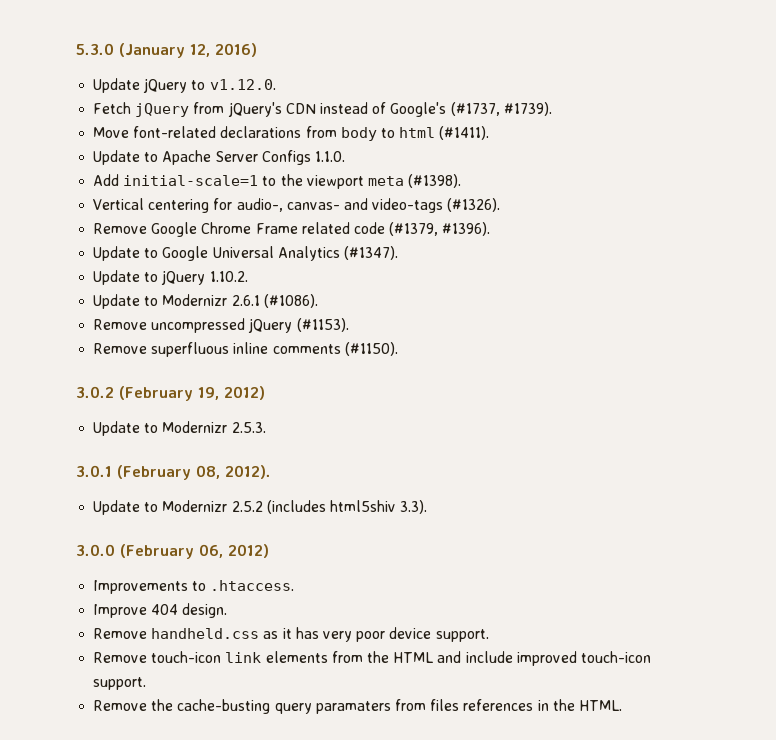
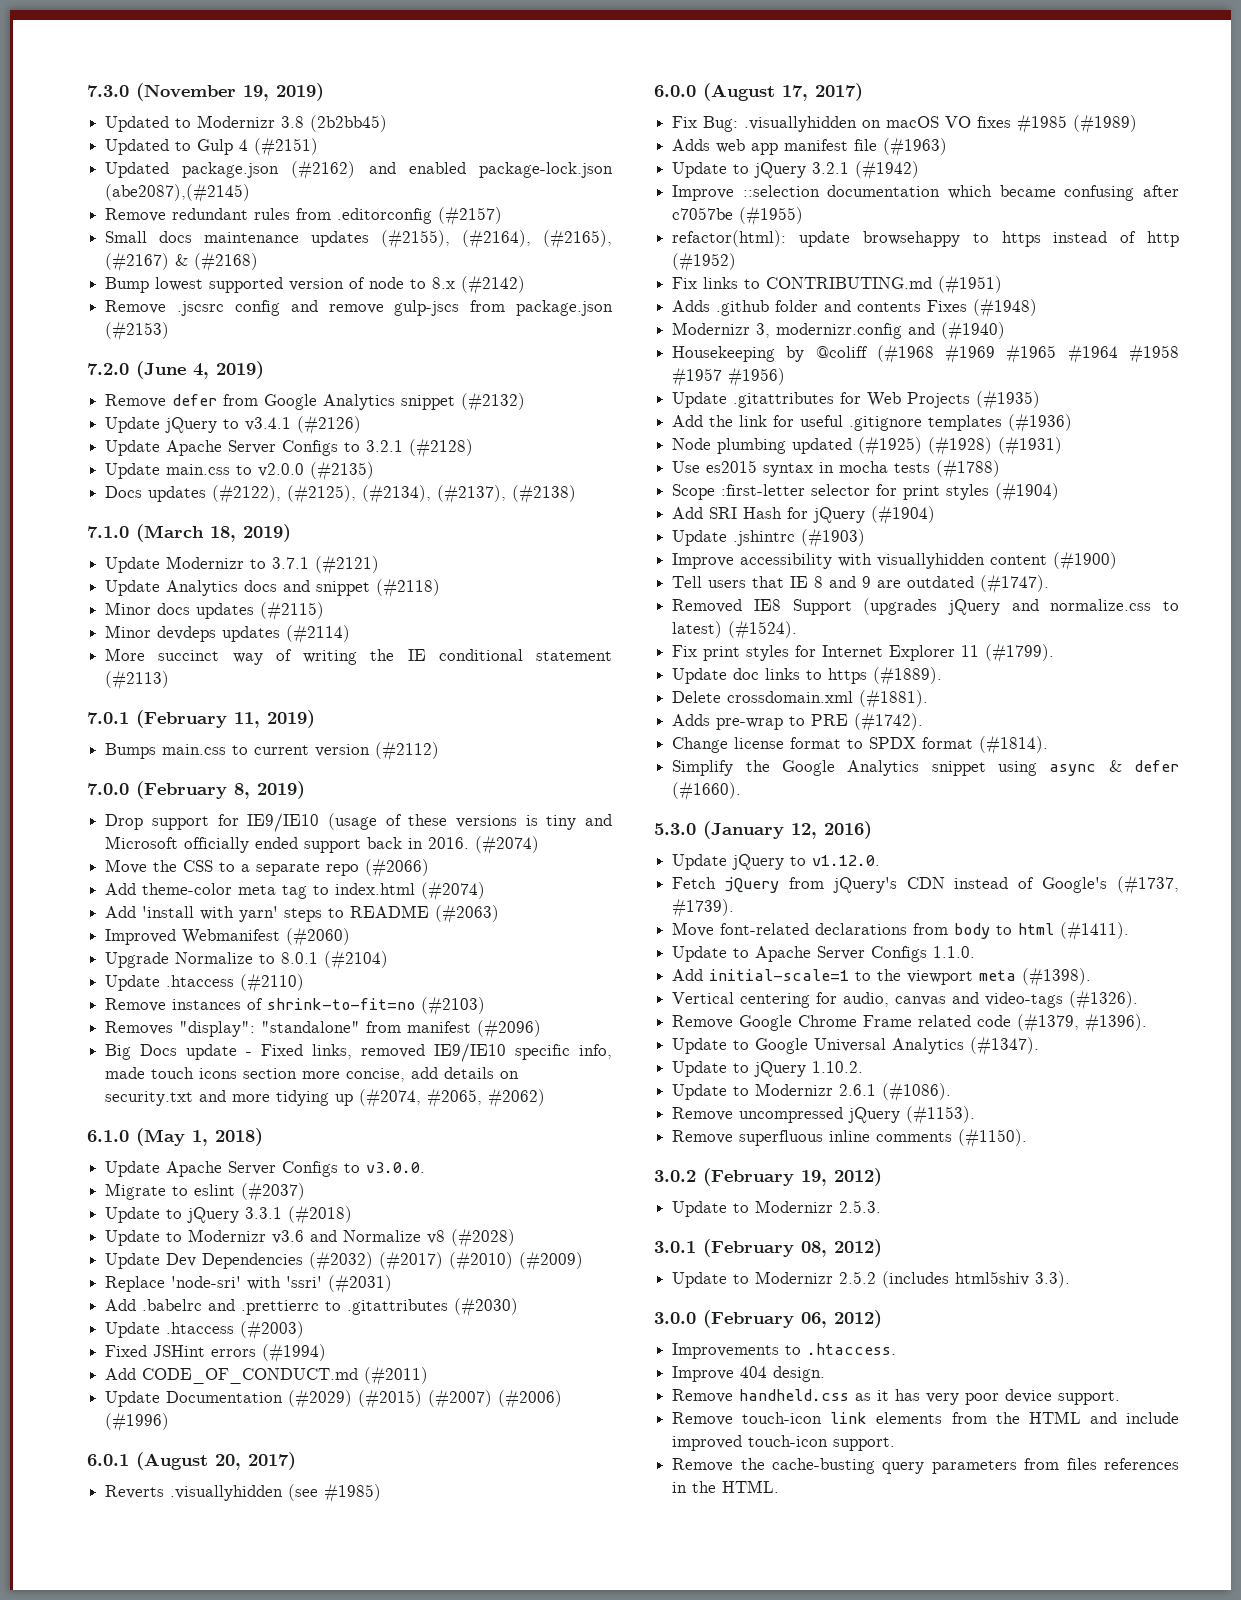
+ 7.3.0 (November 19, 2019)
+ Updated to Modernizr 3.8 (2b2bb45)
+ Updated to Gulp 4 (#2151)
+ Updated package.json (#2162) and enabled package-lock.json (abe2087),(#2145)
+ Remove redundant rules from .editorconfig (#2157)
+ Small docs maintenance updates (#2155), (#2164), (#2165), (#2167) & (#2168)
+ Bump lowest supported version of node to 8.x (#2142)
+ Remove .jscsrc config and remove gulp-jscs from package.json (#2153)
+ 7.2.0 (June 4, 2019)
+ Remove defer from Google Analytics snippet (#2132)
+ Update jQuery to v3.4.1 (#2126)
+ Update Apache Server Configs to 3.2.1 (#2128)
+ Update main.css to v2.0.0 (#2135)
+ Docs updates (#2122), (#2125), (#2134), (#2137), (#2138)
+ 7.1.0 (March 18, 2019)
+ Update Modernizr to 3.7.1 (#2121)
+ Update Analytics docs and snippet (#2118)
+ Minor docs updates (#2115)
+ Minor devdeps updates (#2114)
+ More succinct way of writing the IE conditional statement (#2113)
+ 7.0.1 (February 11, 2019)
+ Bumps main.css to current version (#2112)
+ 7.0.0 (February 8, 2019)
+ Drop support for IE9/IE10 (usage of these versions is tiny and Microsoft officially ended support back in 2016. (#2074)
+ Move the CSS to a separate repo (#2066)
+ Add theme-color meta tag to index.html (#2074)
+ Add 'install with yarn' steps to README (#2063)
+ Improved Webmanifest (#2060)
+ Upgrade Normalize to 8.0.1 (#2104)
+ Update .htaccess (#2110)
+ Remove instances of shrink-to-fit=no (#2103)
+ Removes "display": "standalone" from manifest (#2096)
+ Big Docs update - Fixed links, removed IE9/IE10 specific info, made touch icons section more concise, add details on security.txt and more tidying up (#2074, #2065, #2062)
+ 6.1.0 (May 1, 2018)
+ Update Apache Server Configs to v3.0.0.
+ Migrate to eslint (#2037)
+ Update to jQuery 3.3.1 (#2018)
+ Update to Modernizr v3.6 and Normalize v8 (#2028)
+ Update Dev Dependencies (#2032) (#2017) (#2010) (#2009)
+ Replace 'node-sri' with 'ssri' (#2031)
+ Add .babelrc and .prettierrc to .gitattributes (#2030)
+ Update .htaccess (#2003)
+ Fixed JSHint errors (#1994)
+ Add CODE_OF_CONDUCT.md (#2011)
+ Update Documentation (#2029) (#2015) (#2007) (#2006) (#1996)
+ 6.0.1 (August 20, 2017)
+ Reverts .visuallyhidden (see #1985)
+ 6.0.0 (August 17, 2017)
+ Fix Bug: .visuallyhidden on macOS VO fixes #1985 (#1989)
+ Adds web app manifest file (#1963)
+ Update to jQuery 3.2.1 (#1942)
+ Improve ::selection documentation which became confusing after c7057be (#1955)
+ refactor(html): update browsehappy to https instead of http (#1952)
+ Fix links to CONTRIBUTING.md (#1951)
+ Adds .github folder and contents Fixes (#1948)
+ Modernizr 3, modernizr.config and (#1940)
+ Housekeeping by @coliff (#1968 #1969 #1965 #1964 #1958 #1957 #1956)
+ Update .gitattributes for Web Projects (#1935)
+ Add the link for useful .gitignore templates (#1936)
+ Node plumbing updated (#1925) (#1928) (#1931)
+ Use es2015 syntax in mocha tests (#1788)
+ Scope :first-letter selector for print styles (#1904)
+ Add SRI Hash for jQuery (#1904)
+ Update .jshintrc (#1903)
+ Improve accessibility with visuallyhidden content (#1900)
+ Tell users that IE 8 and 9 are outdated (#1747).
+ Removed IE8 Support (upgrades jQuery and normalize.css to latest) (#1524).
+ Fix print styles for Internet Explorer 11 (#1799).
+ Update doc links to https (#1889).
+ Delete crossdomain.xml (#1881).
+ Adds pre-wrap to PRE (#1742).
+ Change license format to SPDX format (#1814).
+ Simplify the Google Analytics snippet using async & defer (#1660).
- Vertical centering for audio-, canvas- and video-tags (#1326).
+ Vertical centering for audio, canvas and video-tags (#1326).
- 3.0.1 (February 08, 2012).
+ 3.0.1 (February 08, 2012)
- Remove the cache-busting query paramaters from files references in the HTML.
+ Remove the cache-busting query parameters from files references in the HTML.

